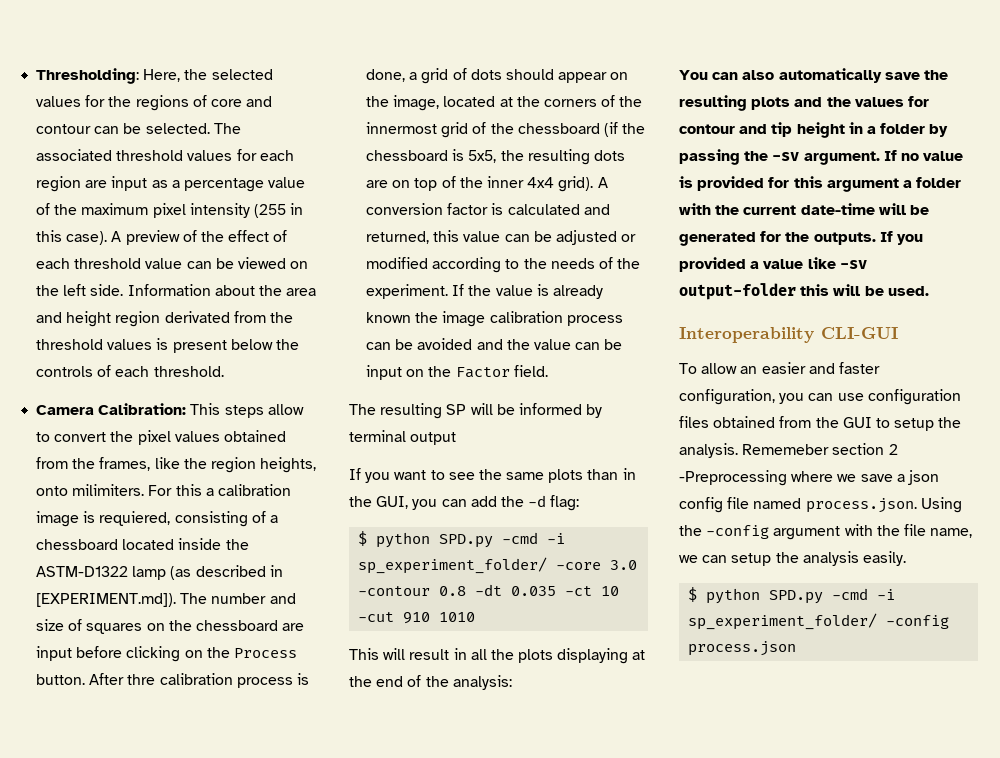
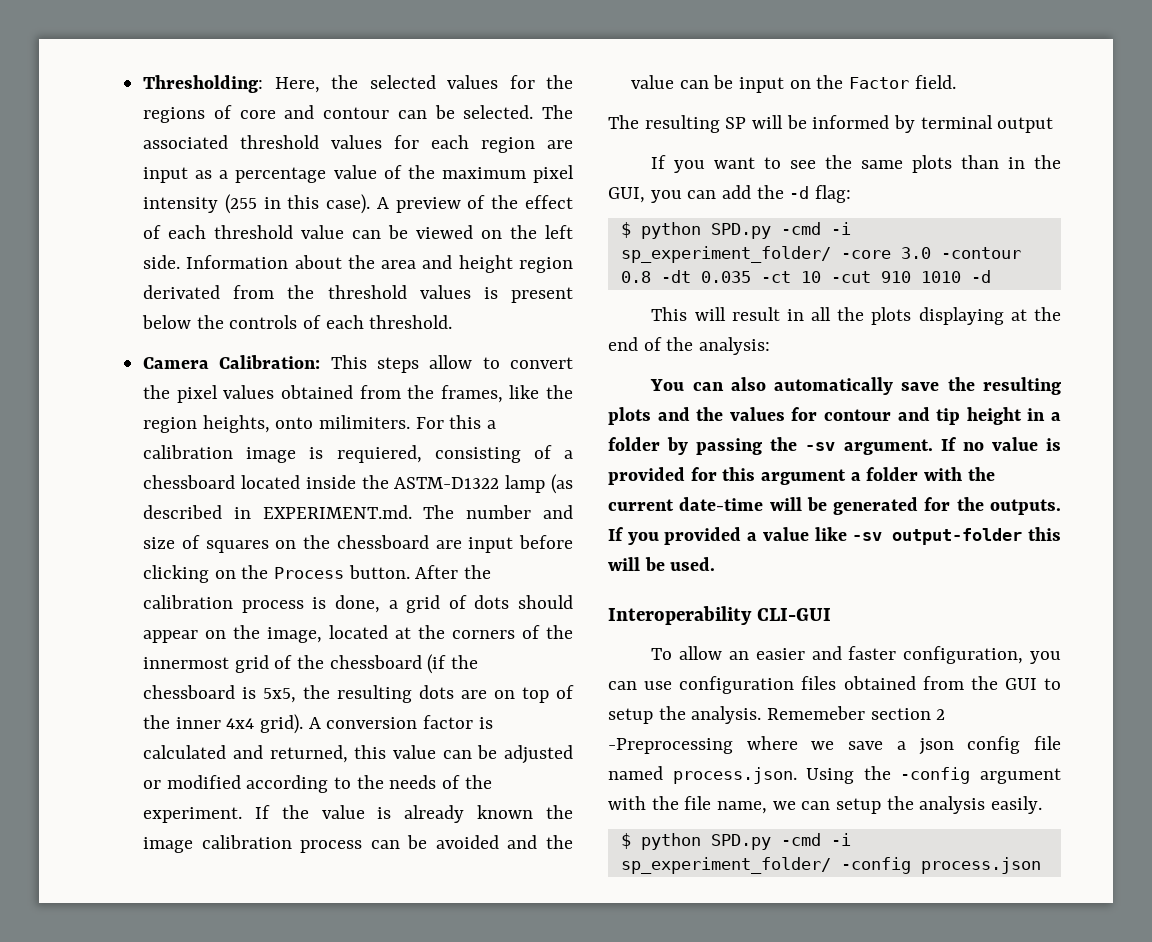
- For this a calibration image is requiered, consisting of a chessboard located inside the ASTM-D1322 lamp (as described in [EXPERIMENT.md]). The number and size of squares on the chessboard are input before clicking on the Process button.
+ For this a calibration image is requiered, consisting of a chessboard located inside the ASTM-D1322 lamp (as described in EXPERIMENT.md. The number and size of squares on the chessboard are input before clicking on the Process button.
- After thre calibration process is done, a grid of dots should appear on the image, located at the corners of the innermost grid of the chessboard (if the chessboard is 5x5, the resulting dots are on top of the inner 4x4 grid).
+ After the calibration process is done, a grid of dots should appear on the image, located at the corners of the innermost grid of the chessboard (if the chessboard is 5x5, the resulting dots are on top of the inner 4x4 grid).
- $ python SPD.py -cmd -i sp_experiment_folder/ -core 3.0 -contour 0.8 -dt 0.035 -ct 10 -cut 910 1010
+ $ python SPD.py -cmd -i sp_experiment_folder/ -core 3.0 -contour 0.8 -dt 0.035 -ct 10 -cut 910 1010 -d

